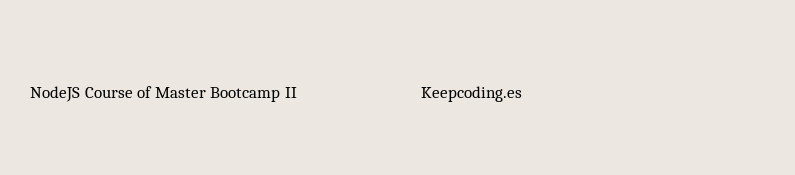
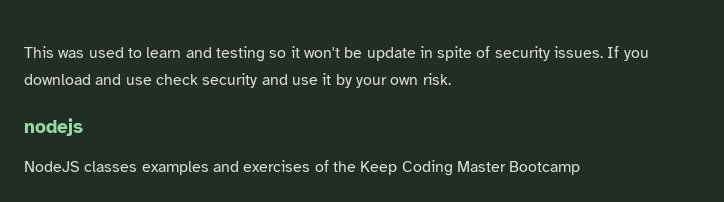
- NodeJS Course of Master Bootcamp II Keepcoding.es
+ This was used to learn and testing so it won't be update in spite of security issues. If you download and use check security and use it by your own risk.
+ nodejs
+ NodeJS classes examples and exercises of the Keep Coding Master Bootcamp

